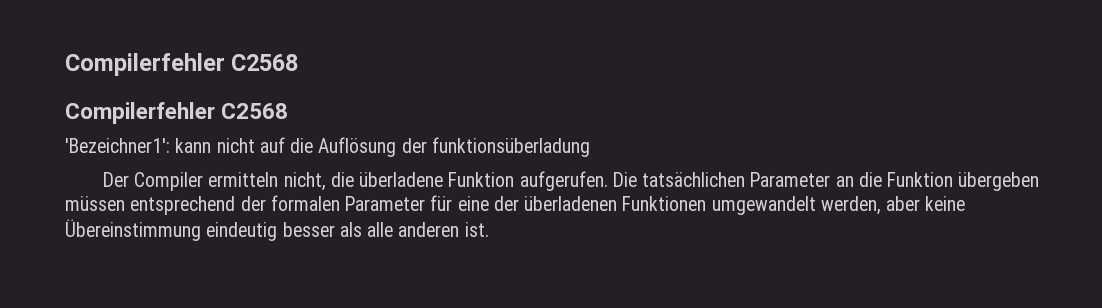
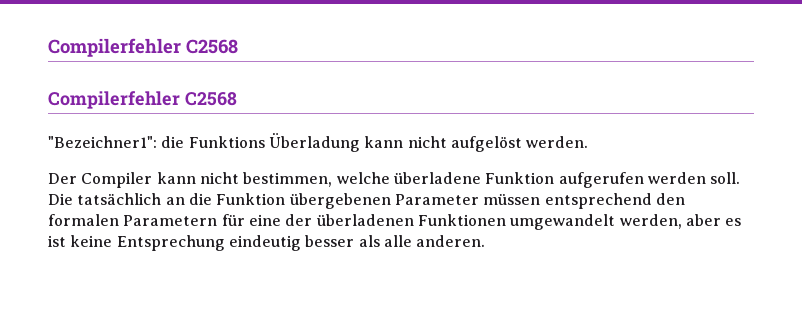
- 'Bezeichner1': kann nicht auf die Auflösung der funktionsüberladung
- Der Compiler ermitteln nicht, die überladene Funktion aufgerufen. Die tatsächlichen Parameter an die Funktion übergeben müssen entsprechend der formalen Parameter für eine der überladenen Funktionen umgewandelt werden, aber keine Übereinstimmung eindeutig besser als alle anderen ist.
+ "Bezeichner1": die Funktions Überladung kann nicht aufgelöst werden.
+ Der Compiler kann nicht bestimmen, welche überladene Funktion aufgerufen werden soll. Die tatsächlich an die Funktion übergebenen Parameter müssen entsprechend den formalen Parametern für eine der überladenen Funktionen umgewandelt werden, aber es ist keine Entsprechung eindeutig besser als alle anderen.

